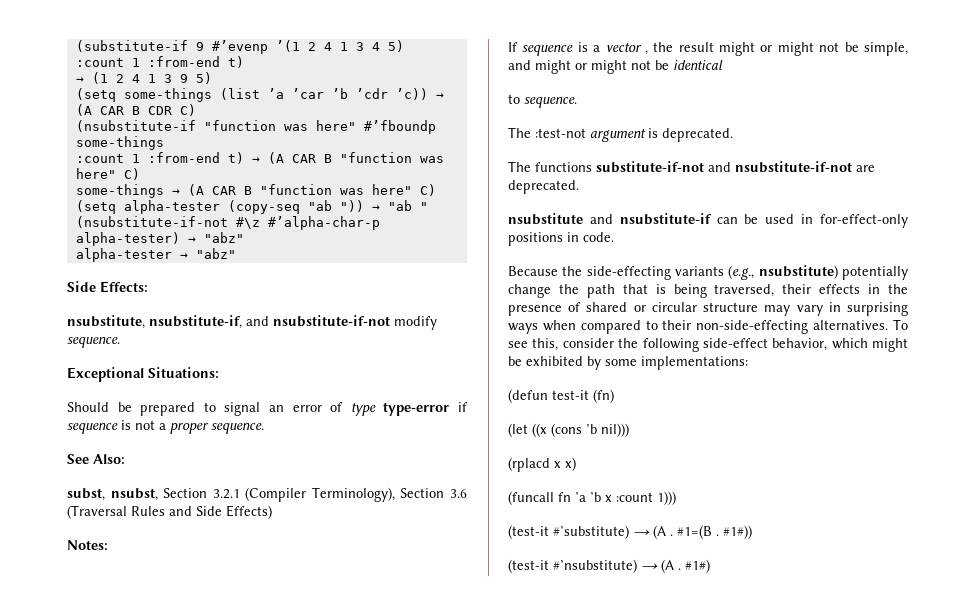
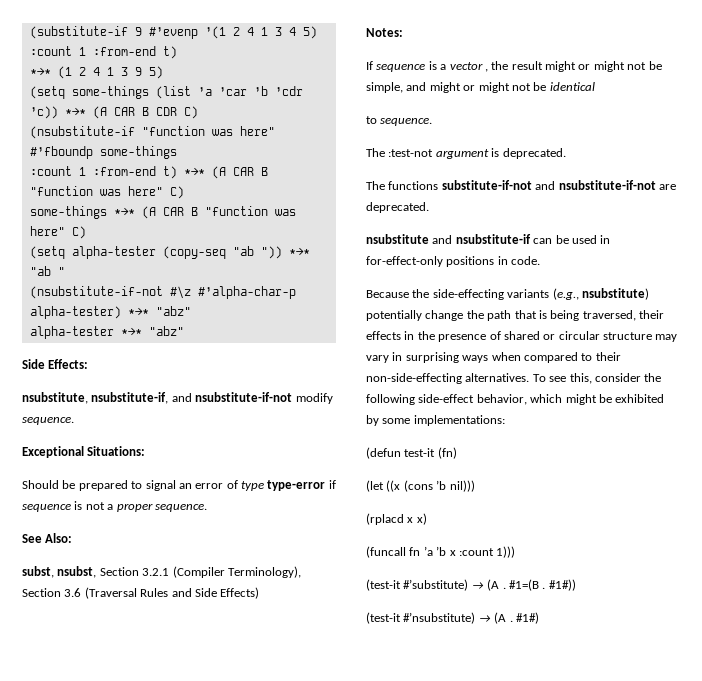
- → (1 2 4 1 3 9 5)
+ *→* (1 2 4 1 3 9 5)
- (setq some-things (list ’a ’car ’b ’cdr ’c)) → (A CAR B CDR C)
+ (setq some-things (list ’a ’car ’b ’cdr ’c)) *→* (A CAR B CDR C)
- :count 1 :from-end t) → (A CAR B "function was here" C)
+ :count 1 :from-end t) *→* (A CAR B "function was here" C)
- some-things → (A CAR B "function was here" C)
+ some-things *→* (A CAR B "function was here" C)
- (setq alpha-tester (copy-seq "ab ")) → "ab "
+ (setq alpha-tester (copy-seq "ab ")) *→* "ab "
- (nsubstitute-if-not #\z #’alpha-char-p alpha-tester) → "abz"
+ (nsubstitute-if-not #\z #’alpha-char-p alpha-tester) *→* "abz"
- alpha-tester → "abz"
+ alpha-tester *→* "abz"

